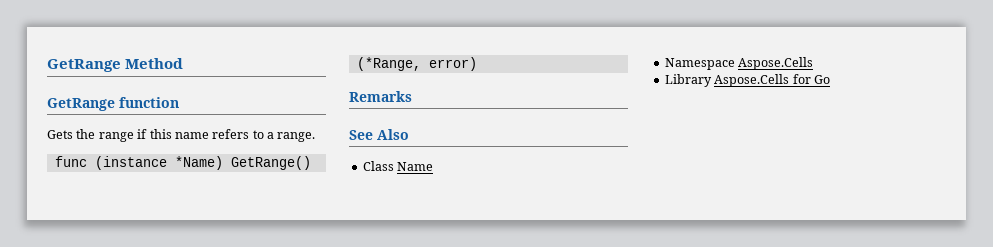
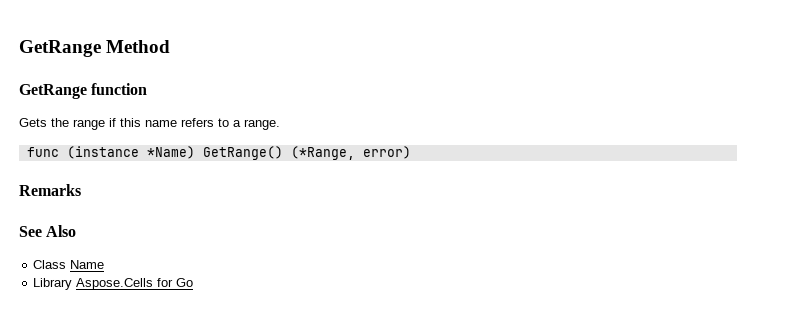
- Namespace Aspose.Cells

